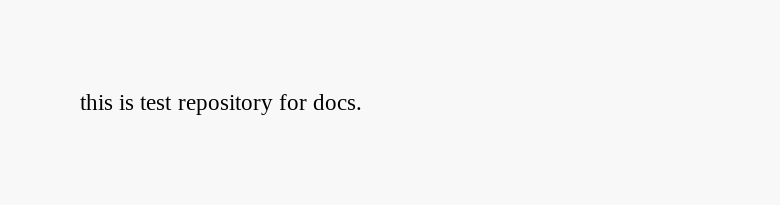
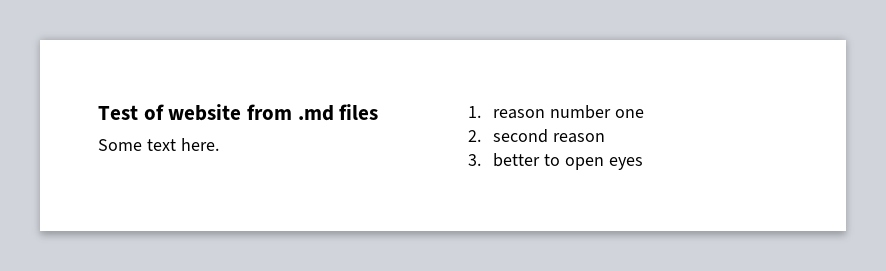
- this is test repository for docs.
+ Test of website from .md files
+ Some text here.
+ 1. reason number one
+ 2. second reason
+ 3. better to open eyes

